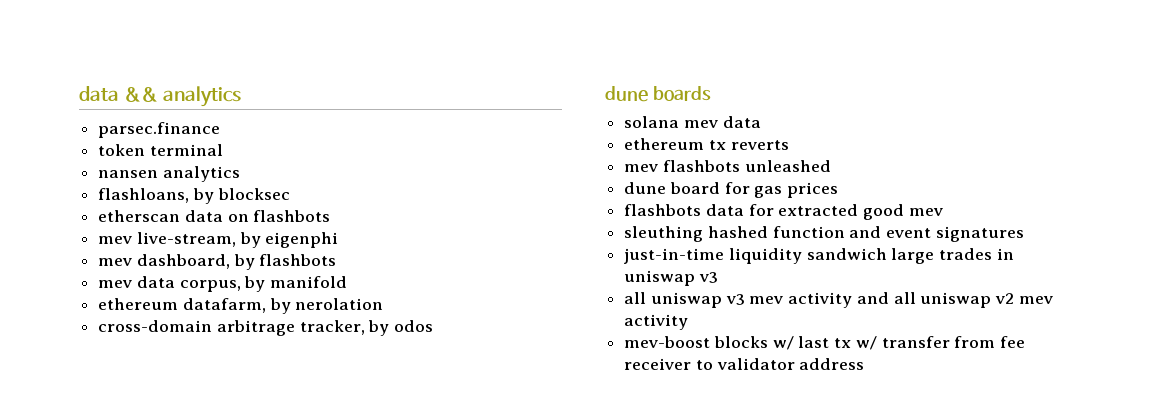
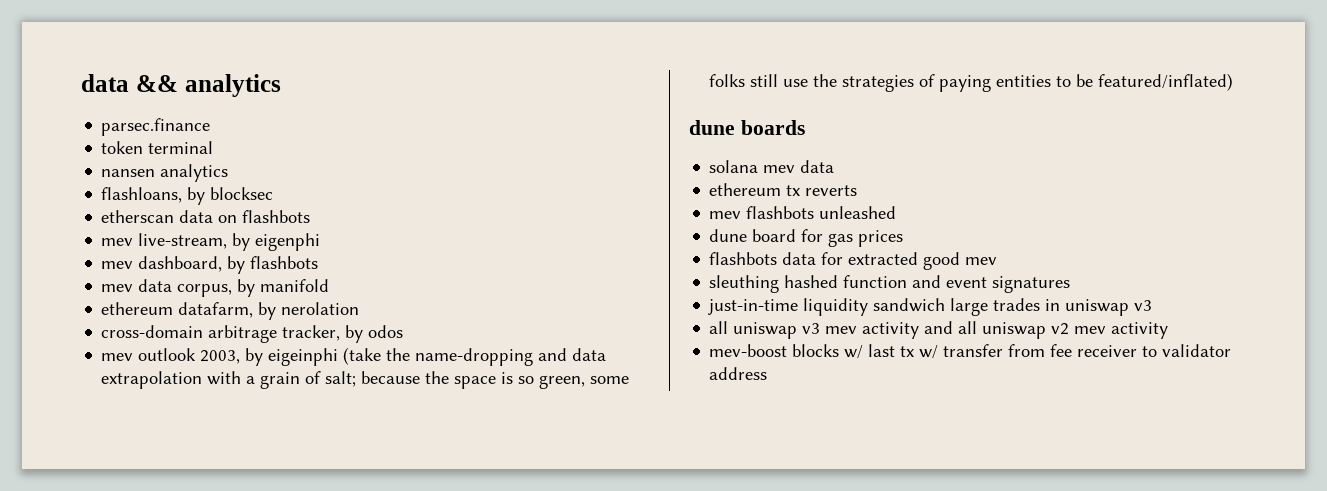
+ mev outlook 2003, by eigeinphi (take the name-dropping and data extrapolation with a grain of salt; because the space is so green, some folks still use the strategies of paying entities to be featured/inflated)

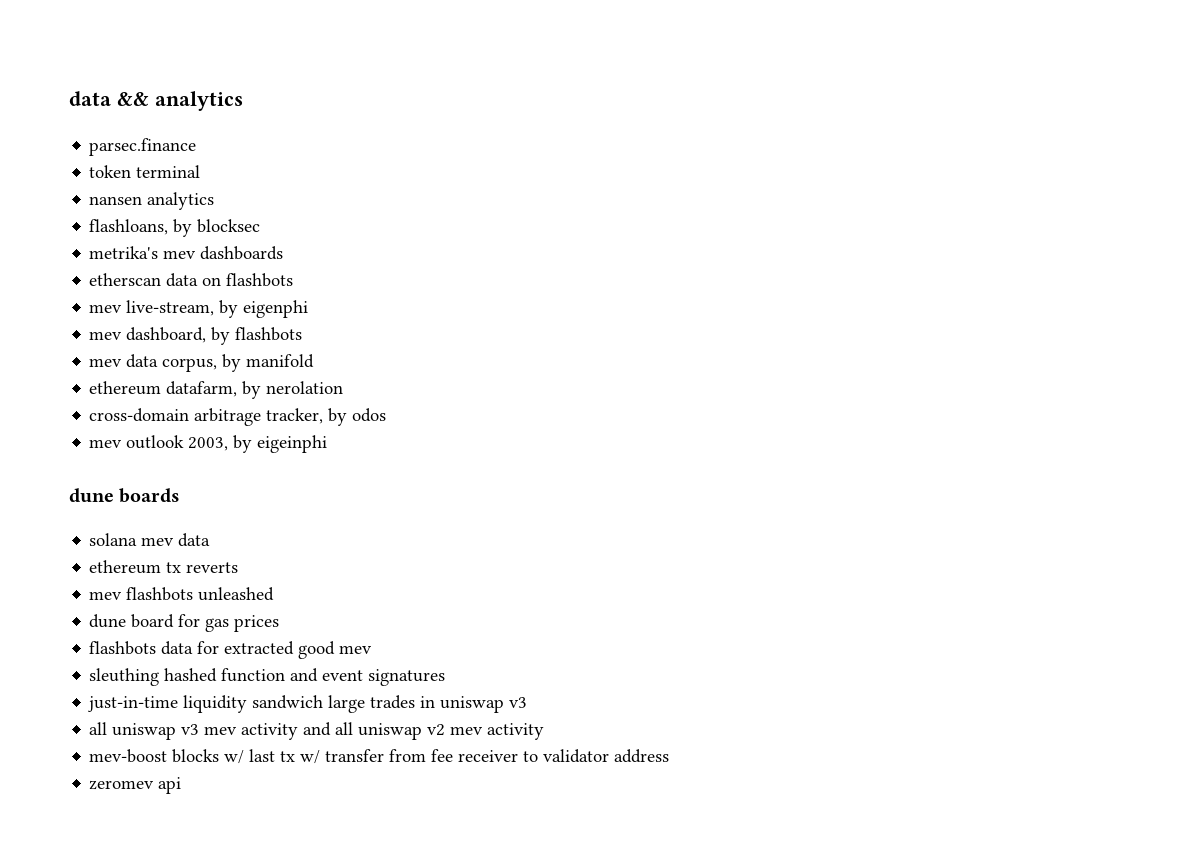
+ metrika's mev dashboards
- mev outlook 2003, by eigeinphi (take the name-dropping and data extrapolation with a grain of salt; because the space is so green, some folks still use the strategies of paying entities to be featured/inflated)
+ mev outlook 2003, by eigeinphi
+ zeromev api

